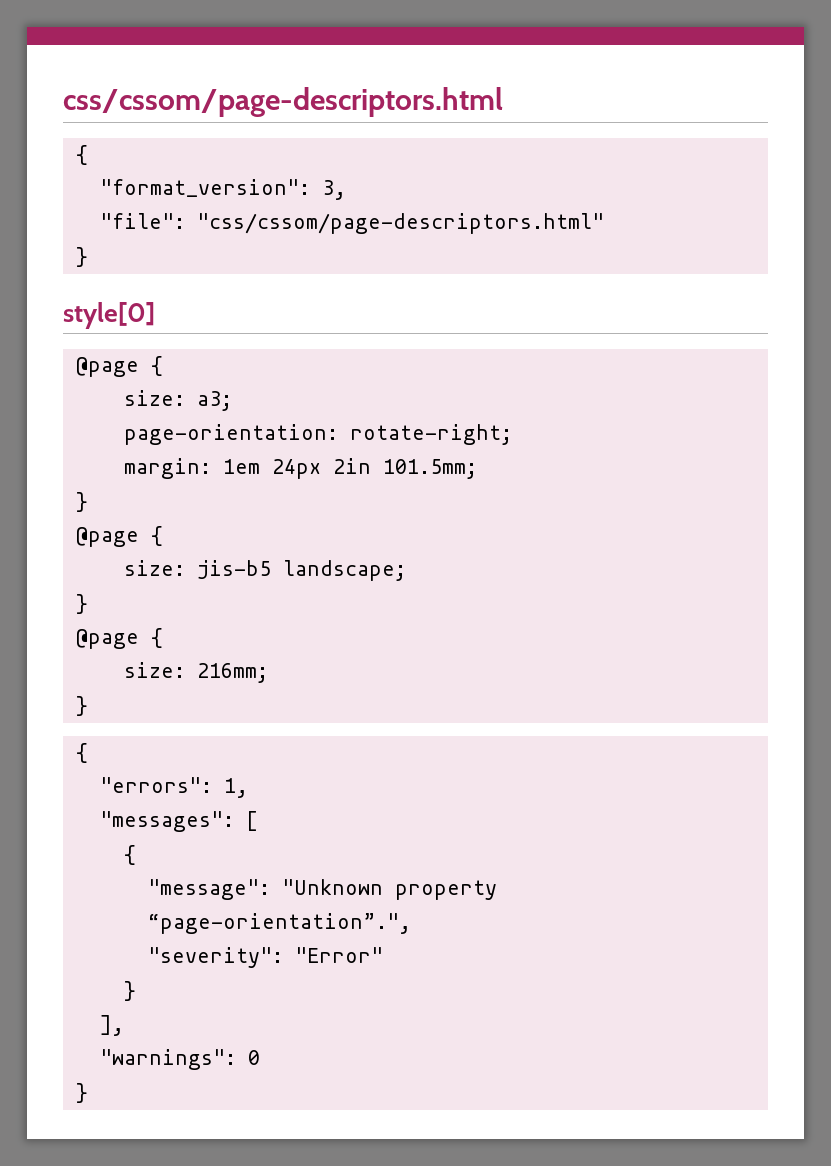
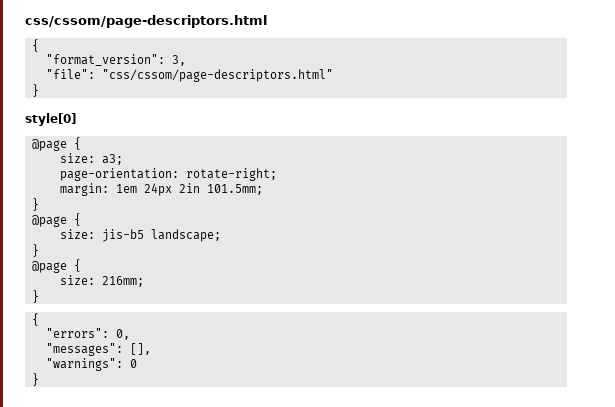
- "errors": 1,
+ "errors": 0,
- "messages": [
- {
- "message": "Unknown property “page-orientation”.",
- "severity": "Error"
- }
- ],
+ "messages": [],

